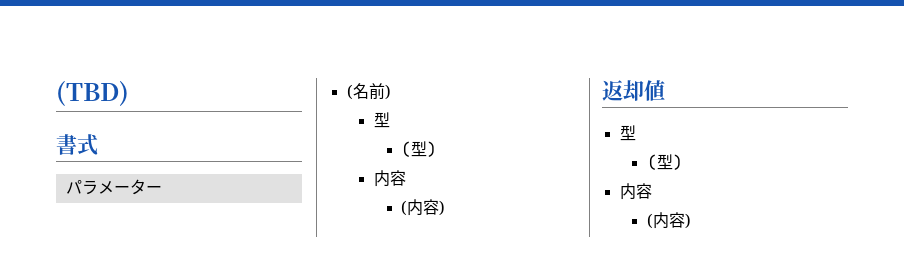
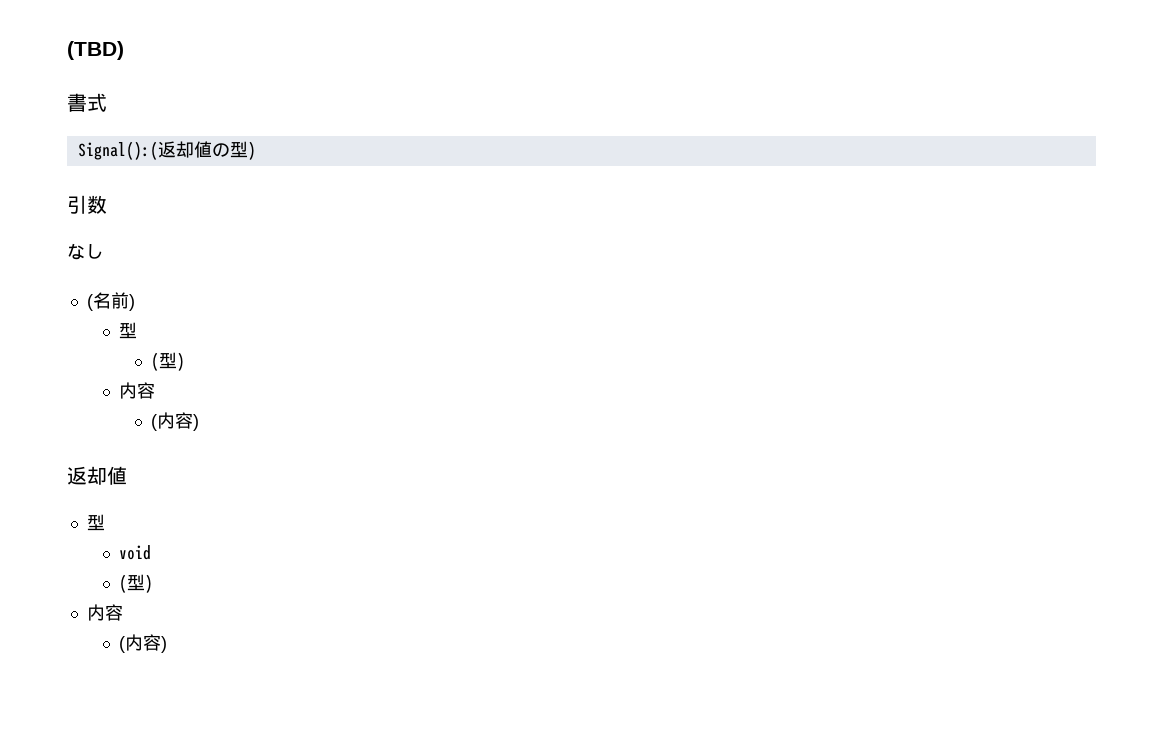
- パラメーター
+ Signal():(返却値の型)
+ 引数
+ なし
+ void

